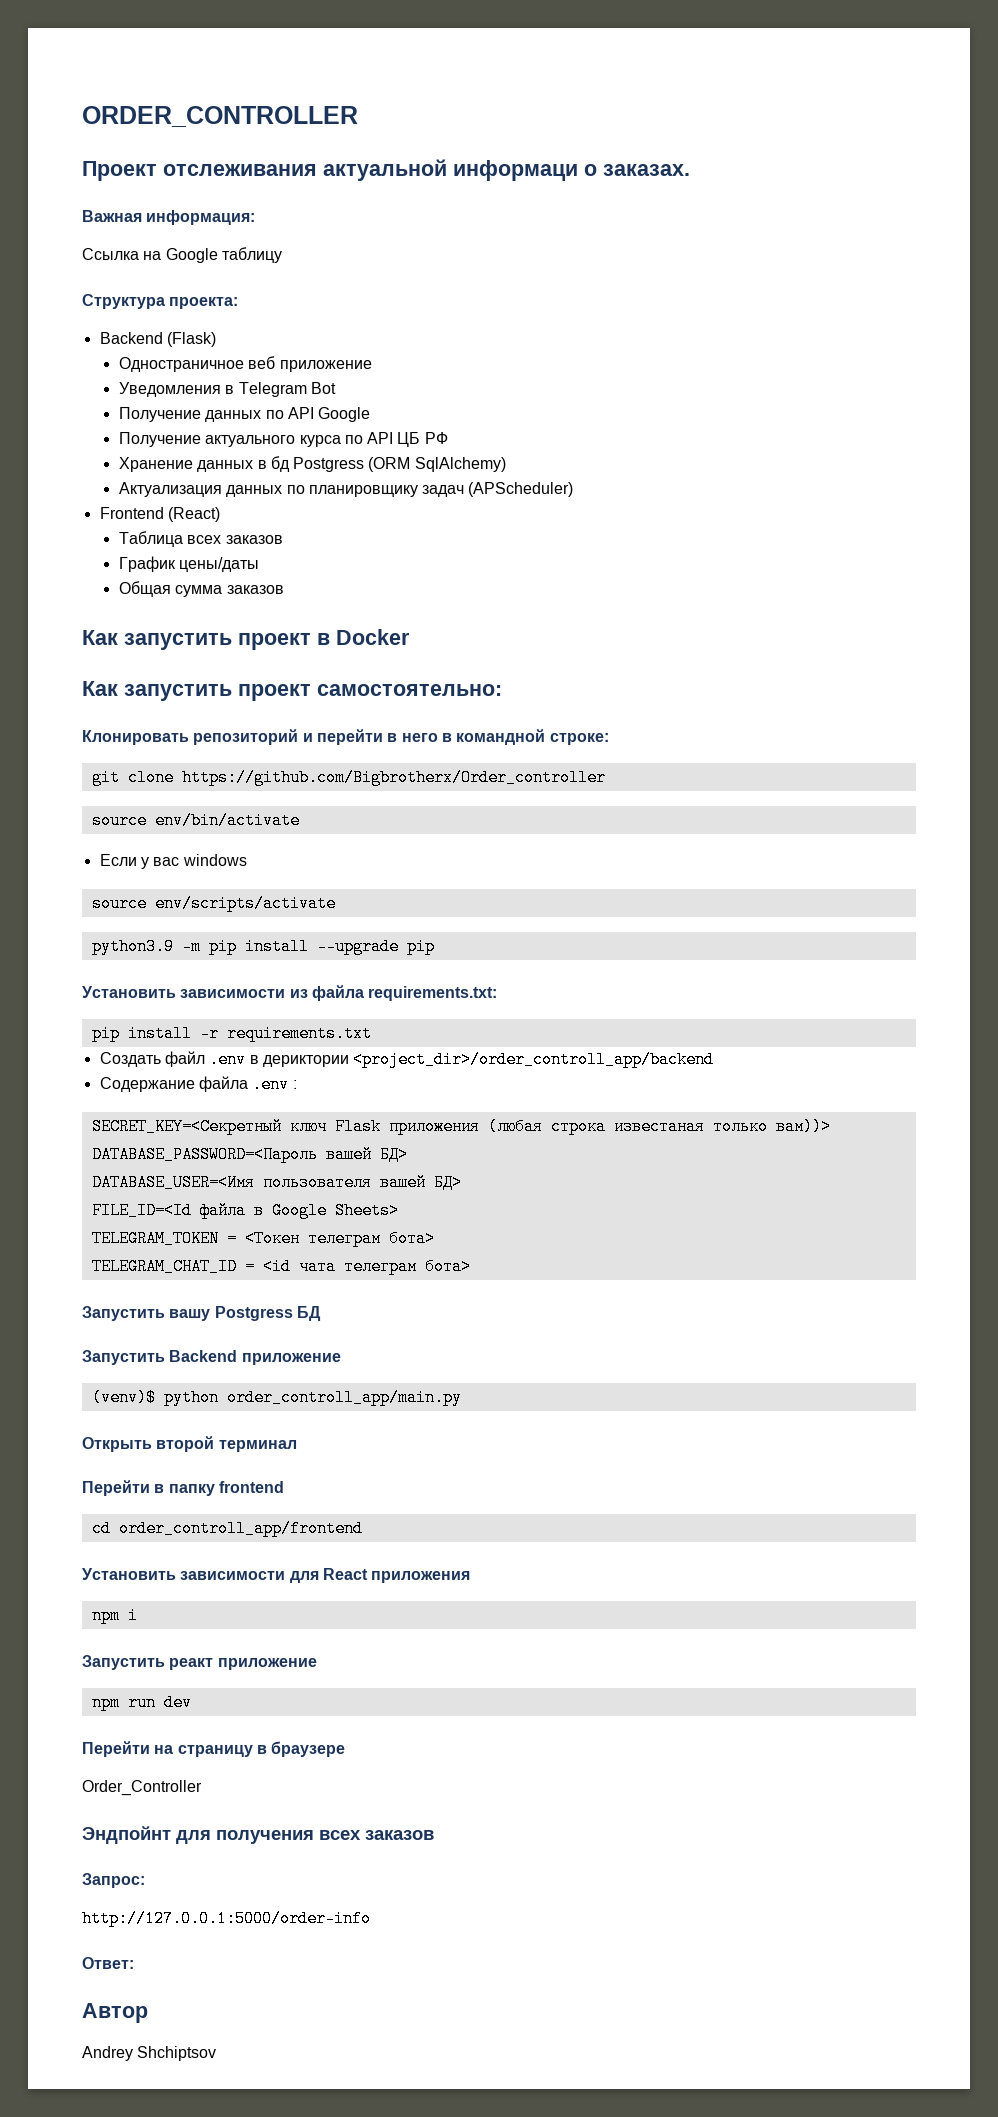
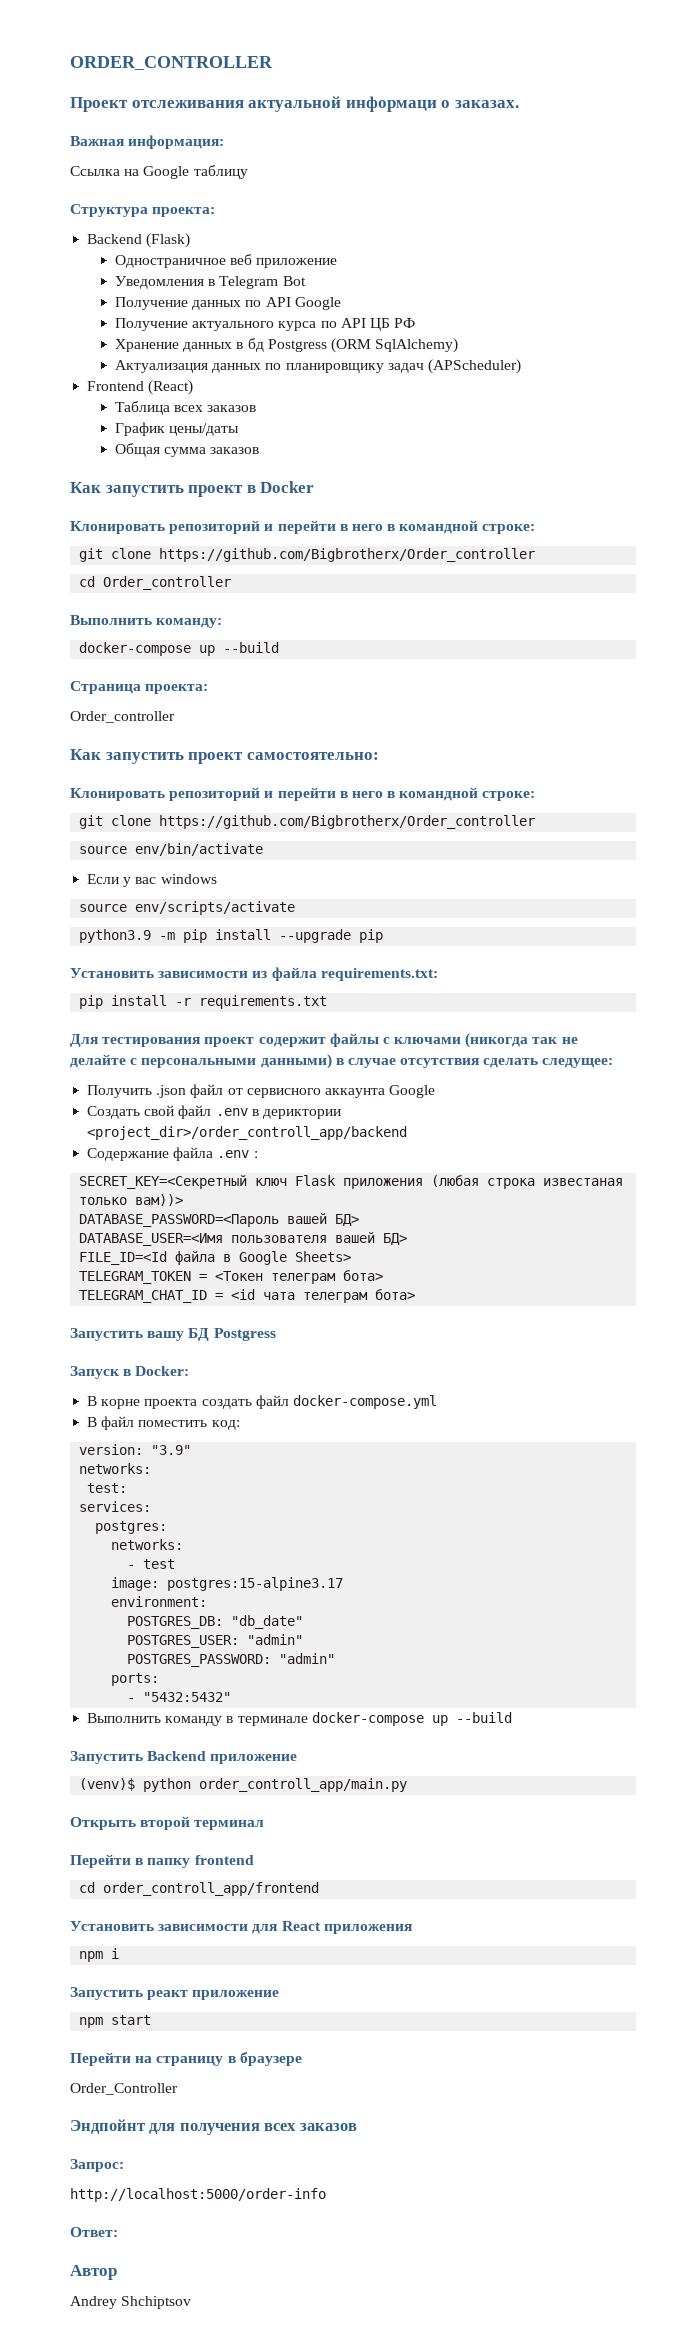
  Как запустить проект в Docker
+ Клонировать репозиторий и перейти в него в командной строке:
+ git clone https://github.com/Bigbrotherx/Order_controller
+ cd Order_controller
+ Выполнить команду:
+ docker-compose up --build
+ Страница проекта:
+ Order_controller
+ Для тестирования проект содержит файлы с ключами (никогда так не делайте с персональными данными) в случае отсутствия сделать следущее:
+ Получить .json файл от сервисного аккаунта Google
- Создать файл .env в дериктории <project_dir>/order_controll_app/backend
+ Создать свой файл .env в дериктории <project_dir>/order_controll_app/backend
- Запустить вашу Postgress БД
+ Запустить вашу БД Postgress
+ Запуск в Docker:
+ В корне проекта создать файл docker-compose.yml
+ В файл поместить код:
+ version: "3.9"
+ networks:
+ test:
+ services:
+ postgres:
+ networks:
+ - test
+ image: postgres:15-alpine3.17
+ environment:
+ POSTGRES_DB: "db_date"
+ POSTGRES_USER: "admin"
+ POSTGRES_PASSWORD: "admin"
+ ports:
+ - "5432:5432"
+ Выполнить команду в терминале docker-compose up --build
- npm run dev
+ npm start
- http://127.0.0.1:5000/order-info
+ http://localhost:5000/order-info

